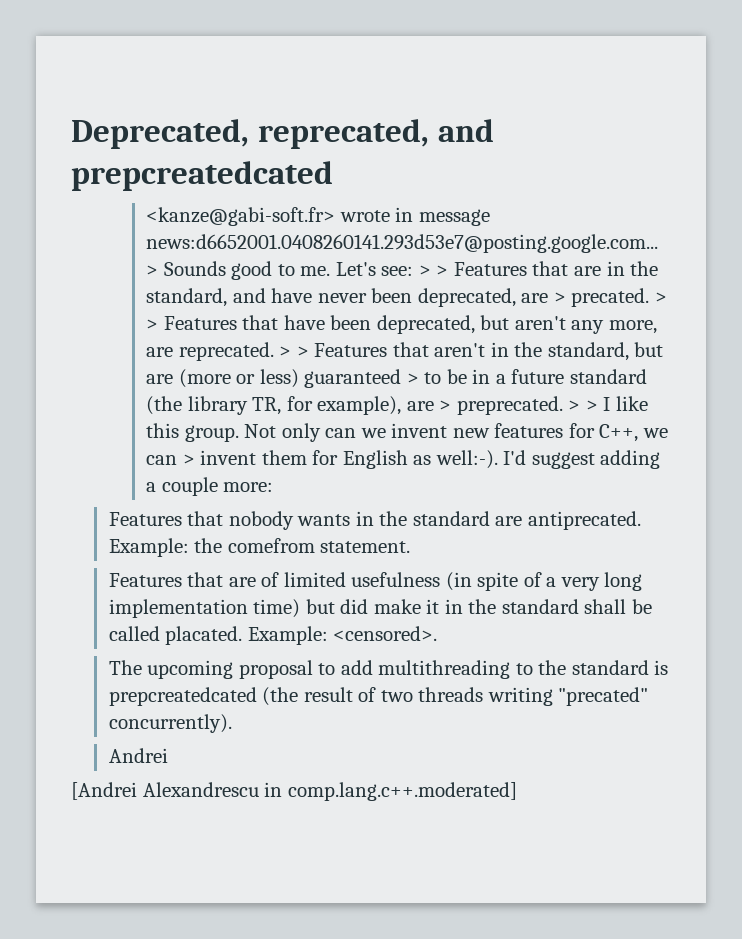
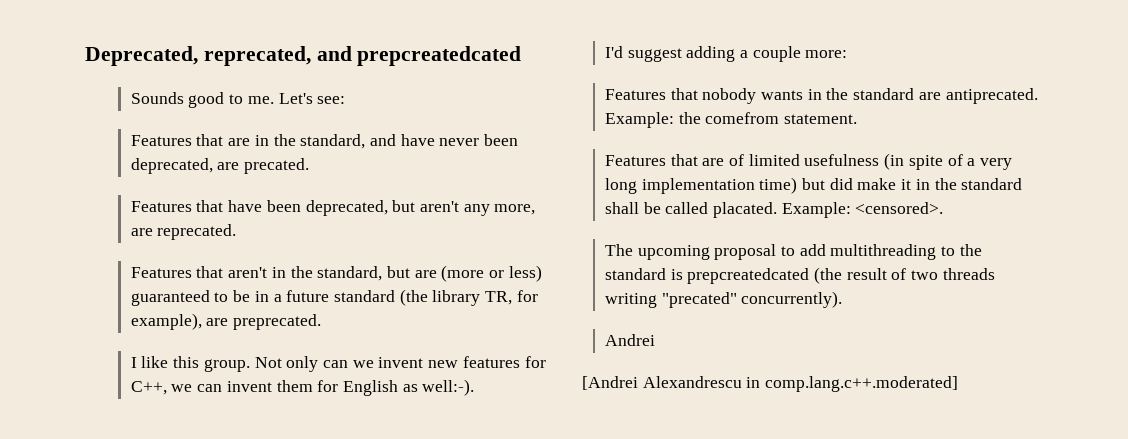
- <kanze@gabi-soft.fr> wrote in message news:d6652001.0408260141.293d53e7@posting.google.com... > Sounds good to me.
+ Sounds good to me.
- Let's see: > > Features that are in the standard, and have never been deprecated, are > precated. > > Features that have been deprecated, but aren't any more, are reprecated. > > Features that aren't in the standard, but are (more or less) guaranteed > to be in a future standard (the library TR, for example), are > preprecated. > > I like this group.
+ Let's see:
+ Features that are in the standard, and have never been deprecated, are precated.
+ Features that have been deprecated, but aren't any more, are reprecated.
+ Features that aren't in the standard, but are (more or less) guaranteed to be in a future standard (the library TR, for example), are preprecated.
+ I like this group.
- Not only can we invent new features for C++, we can > invent them for English as well:-). I'd suggest adding a couple more:
+ Not only can we invent new features for C++, we can invent them for English as well:-).
+ I'd suggest adding a couple more:

